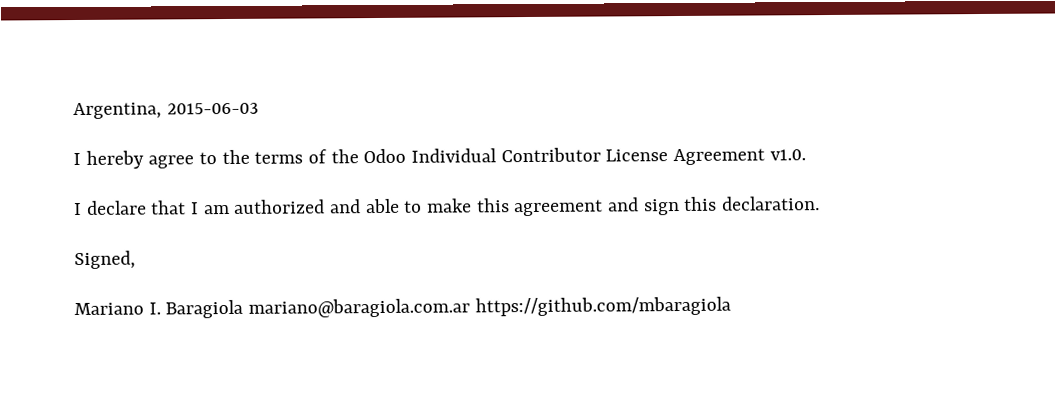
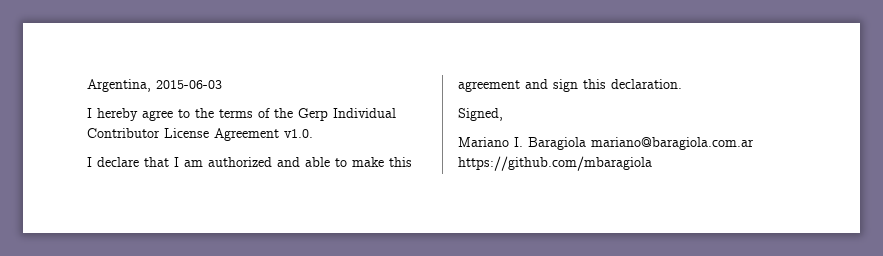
- I hereby agree to the terms of the Odoo Individual Contributor License Agreement v1.0.
+ I hereby agree to the terms of the Gerp Individual Contributor License Agreement v1.0.

